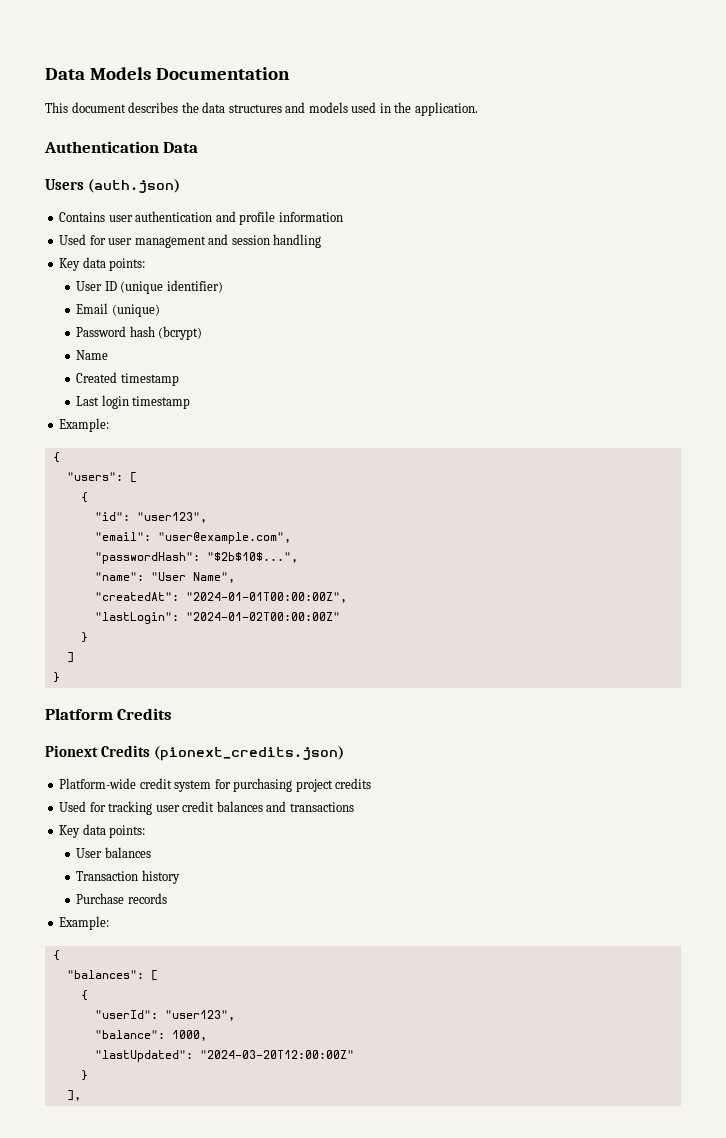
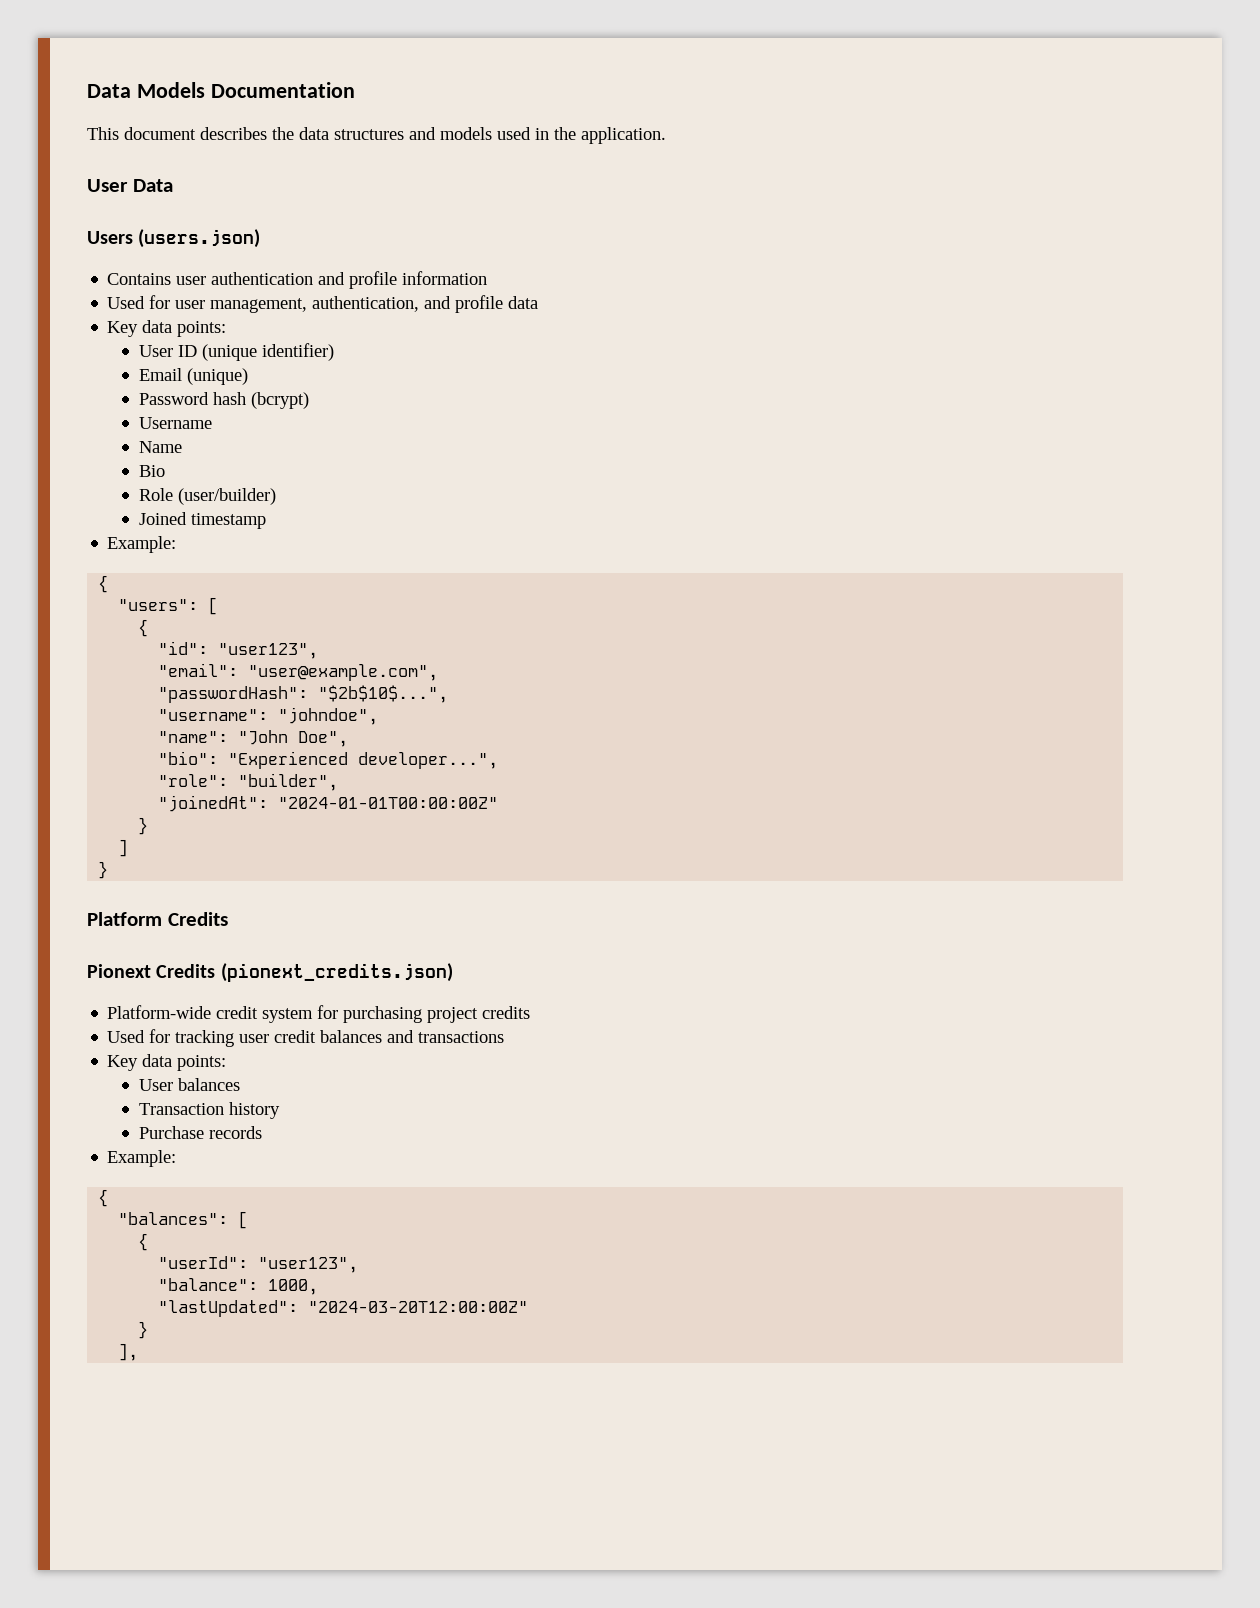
- Authentication Data
+ User Data
- Users (auth.json)
+ Users (users.json)
- Used for user management and session handling
+ Used for user management, authentication, and profile data
+ Username
- Created timestamp
- Last login timestamp
+ Bio
+ Role (user/builder)
+ Joined timestamp
+ "username": "johndoe",
- "name": "User Name",
- "createdAt": "2024-01-01T00:00:00Z",
- "lastLogin": "2024-01-02T00:00:00Z"
+ "name": "John Doe",
+ "bio": "Experienced developer...",
+ "role": "builder",
+ "joinedAt": "2024-01-01T00:00:00Z"

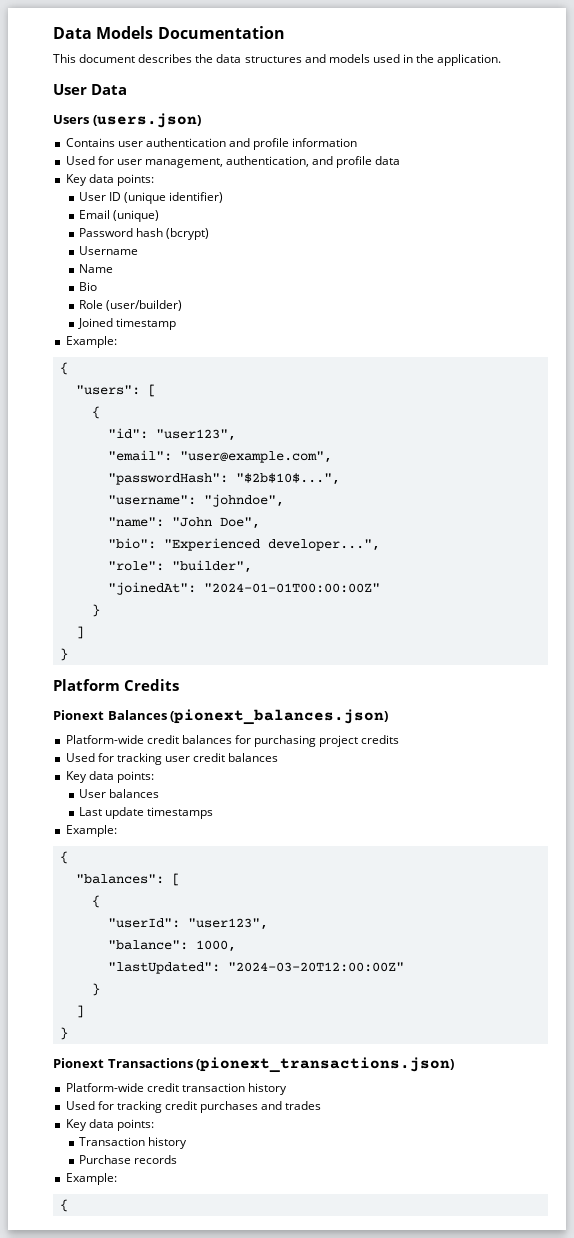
- Pionext Credits (pionext_credits.json)
- Platform-wide credit system for purchasing project credits
+ Pionext Balances (pionext_balances.json)
+ Platform-wide credit balances for purchasing project credits
- Used for tracking user credit balances and transactions
+ Used for tracking user credit balances
- Transaction history
- Purchase records
+ Last update timestamps
  "lastUpdated": "2024-03-20T12:00:00Z"
  }
- ],
+ ]
+ }
+ Pionext Transactions (pionext_transactions.json)
+ Platform-wide credit transaction history
+ Used for tracking credit purchases and trades
+ Key data points:
+ Transaction history
+ Purchase records
+ Example:
+ {

